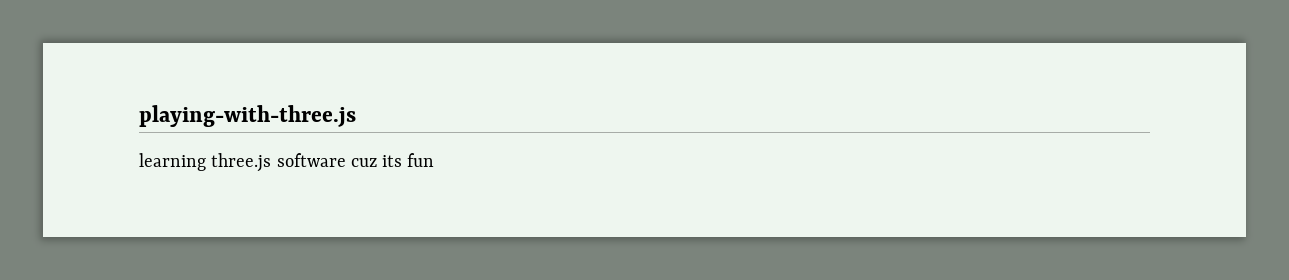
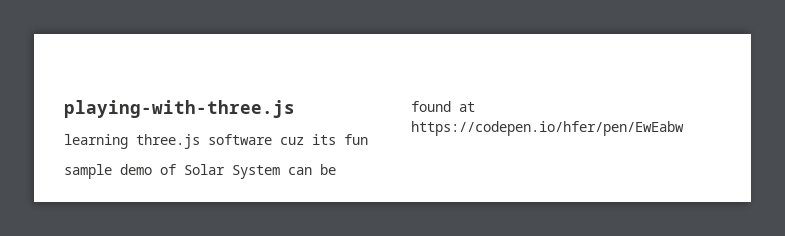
+ sample demo of Solar System can be found at https://codepen.io/hfer/pen/EwEabw

